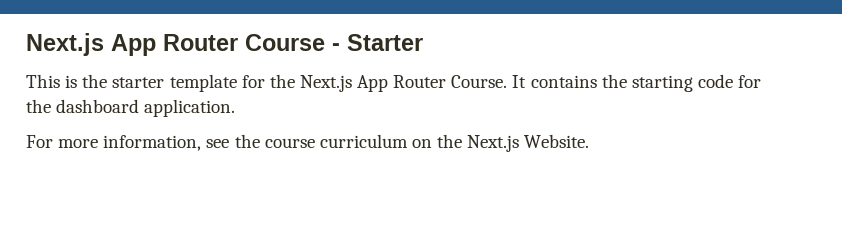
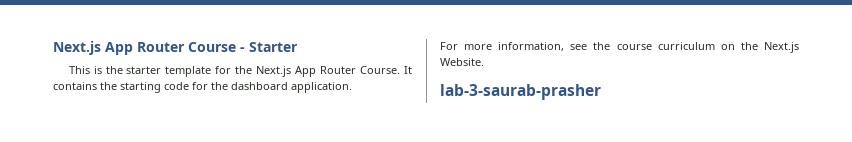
+ lab-3-saurab-prasher

